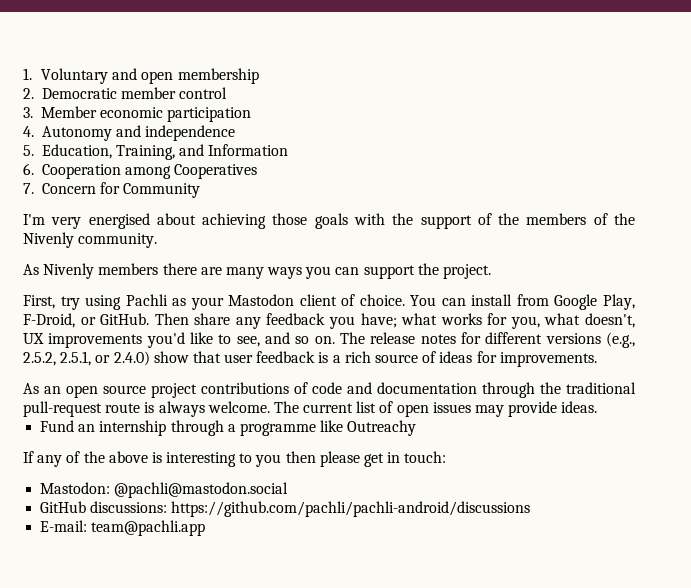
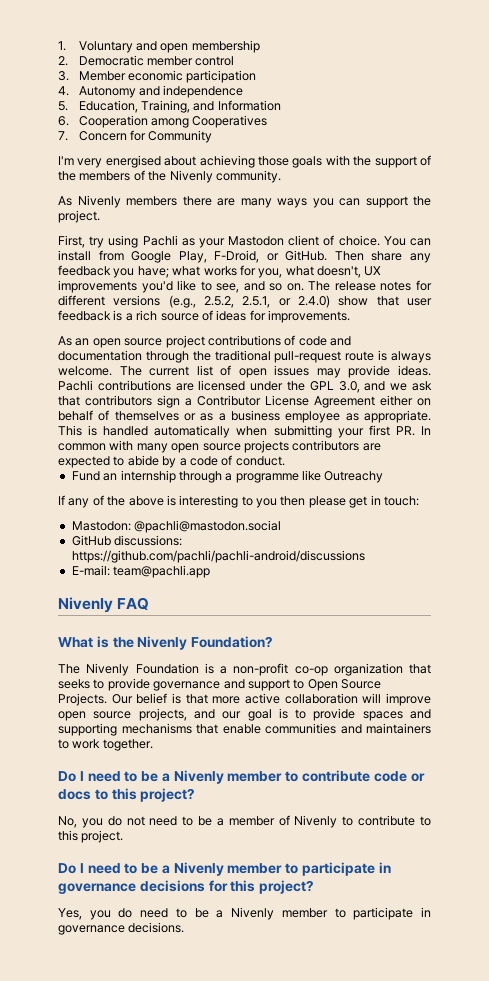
+ Pachli contributions are licensed under the GPL 3.0, and we ask that contributors sign a Contributor License Agreement either on behalf of themselves or as a business employee as appropriate. This is handled automatically when submitting your first PR. In common with many open source projects contributors are expected to abide by a code of conduct.
+ Nivenly FAQ
+ What is the Nivenly Foundation?
+ The Nivenly Foundation is a non-profit co-op organization that seeks to provide governance and support to Open Source Projects. Our belief is that more active collaboration will improve open source projects, and our goal is to provide spaces and supporting mechanisms that enable communities and maintainers to work together.
+ Do I need to be a Nivenly member to contribute code or docs to this project?
+ No, you do not need to be a member of Nivenly to contribute to this project.
+ Do I need to be a Nivenly member to participate in governance decisions for this project?
+ Yes, you do need to be a Nivenly member to participate in governance decisions.

